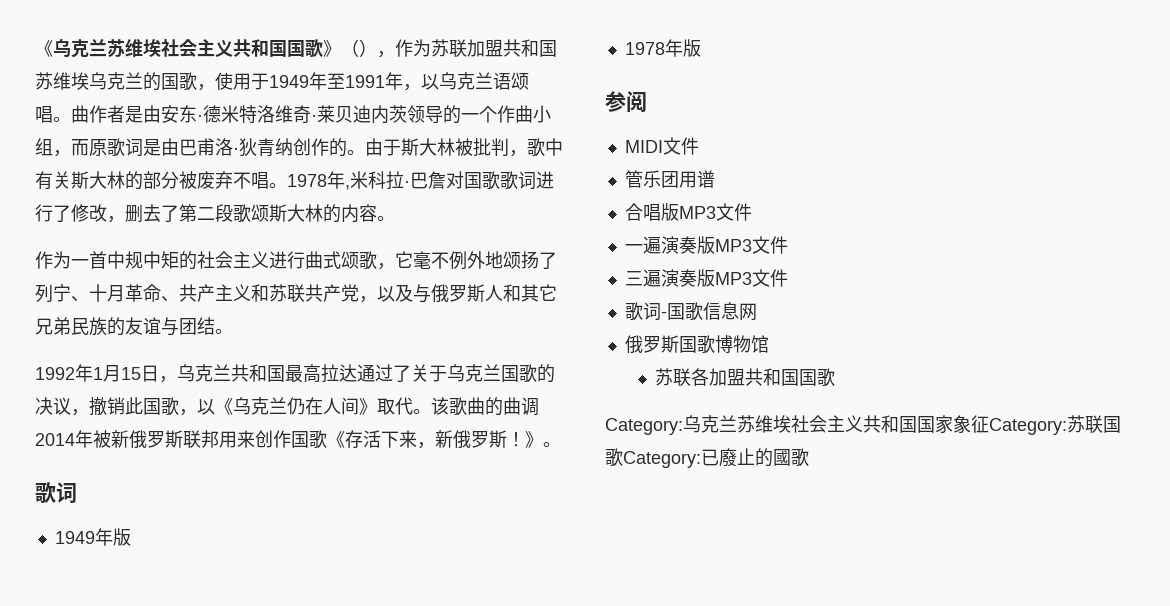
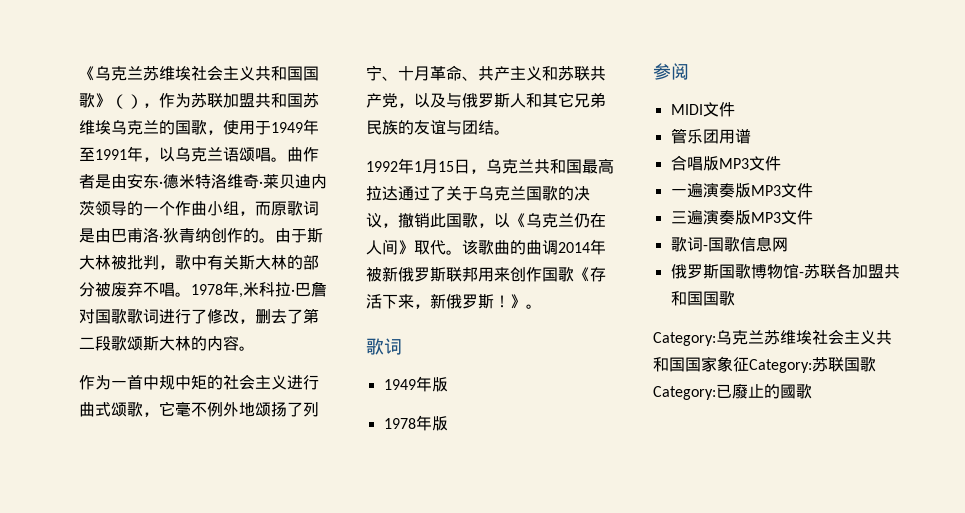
- 俄罗斯国歌博物馆
- 苏联各加盟共和国国歌
+ 俄罗斯国歌博物馆-苏联各加盟共和国国歌

